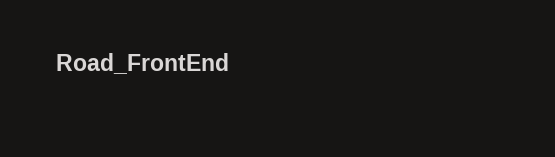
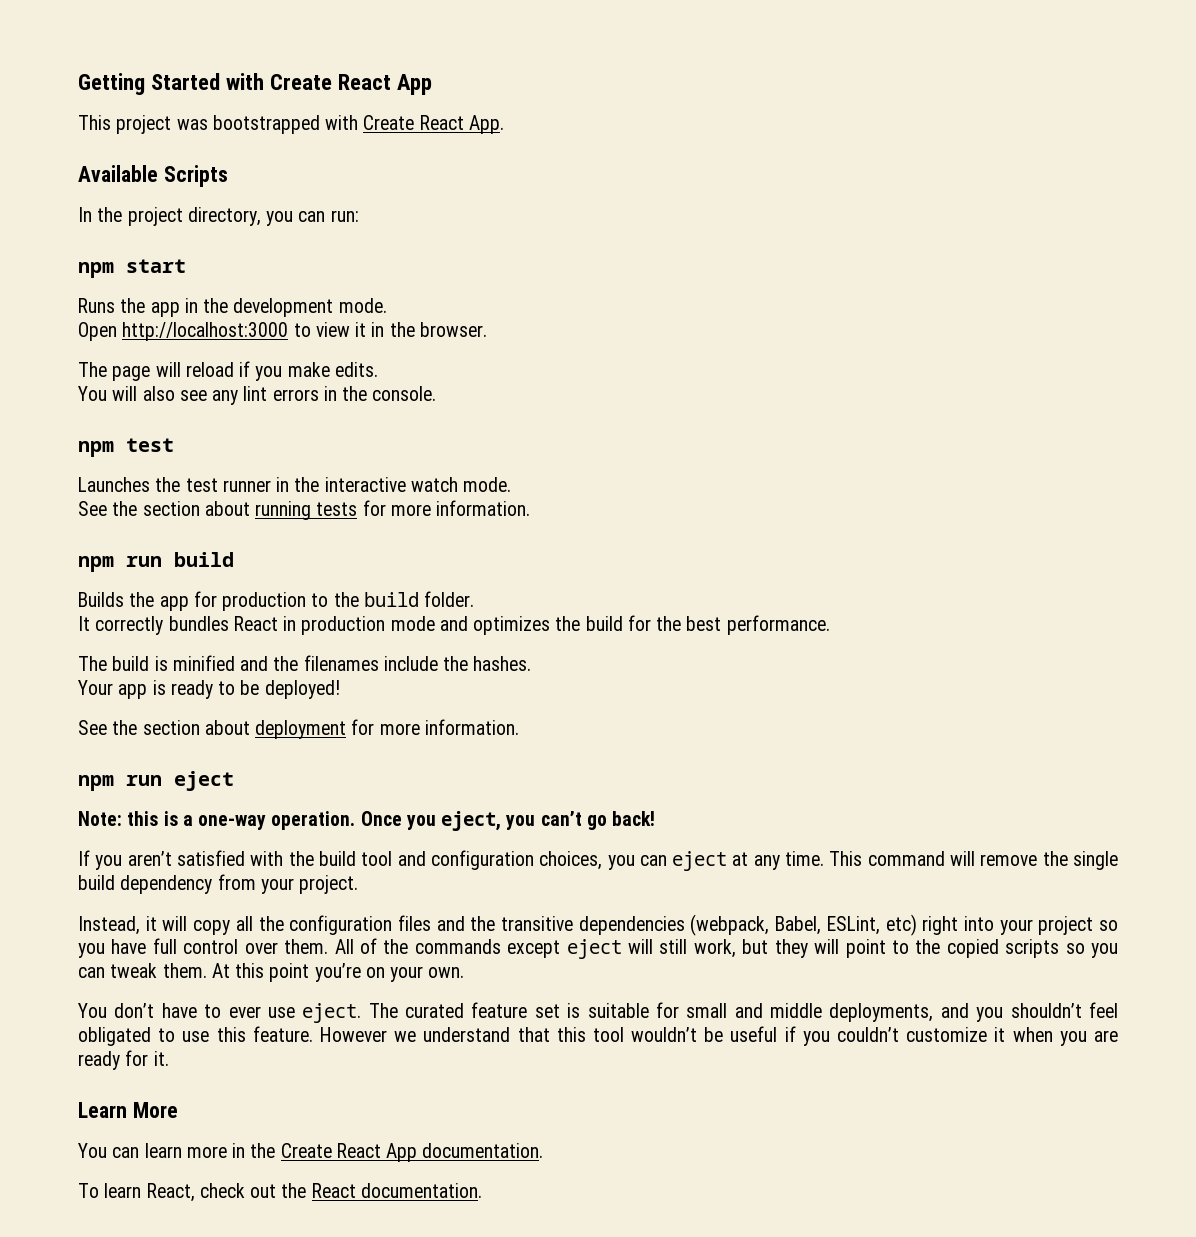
- Road_FrontEnd
+ Getting Started with Create React App
+ This project was bootstrapped with Create React App.
+ Available Scripts
+ In the project directory, you can run:
+ npm start
+ Runs the app in the development mode.
+ Open http://localhost:3000 to view it in the browser.
+ The page will reload if you make edits.
+ You will also see any lint errors in the console.
+ npm test
+ Launches the test runner in the interactive watch mode.
+ See the section about running tests for more information.
+ npm run build
+ Builds the app for production to the build folder.
+ It correctly bundles React in production mode and optimizes the build for the best performance.
+ The build is minified and the filenames include the hashes.
+ Your app is ready to be deployed!
+ See the section about deployment for more information.
+ npm run eject
+ Note: this is a one-way operation. Once you eject, you can’t go back!
+ If you aren’t satisfied with the build tool and configuration choices, you can eject at any time. This command will remove the single build dependency from your project.
+ Instead, it will copy all the configuration files and the transitive dependencies (webpack, Babel, ESLint, etc) right into your project so you have full control over them. All of the commands except eject will still work, but they will point to the copied scripts so you can tweak them. At this point you’re on your own.
+ You don’t have to ever use eject. The curated feature set is suitable for small and middle deployments, and you shouldn’t feel obligated to use this feature. However we understand that this tool wouldn’t be useful if you couldn’t customize it when you are ready for it.
+ Learn More
+ You can learn more in the Create React App documentation.
+ To learn React, check out the React documentation.

